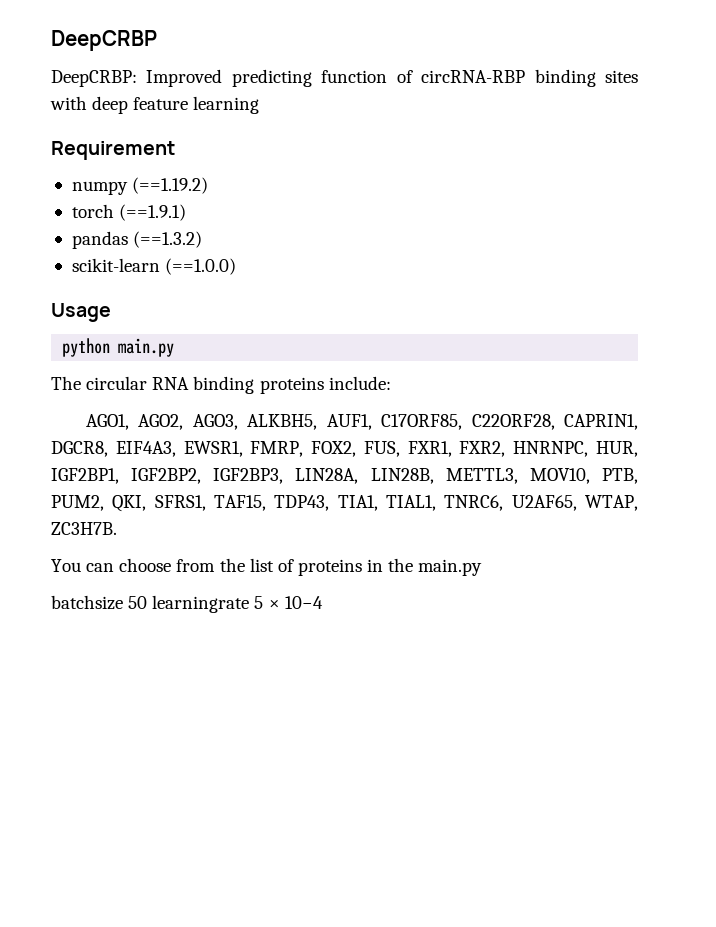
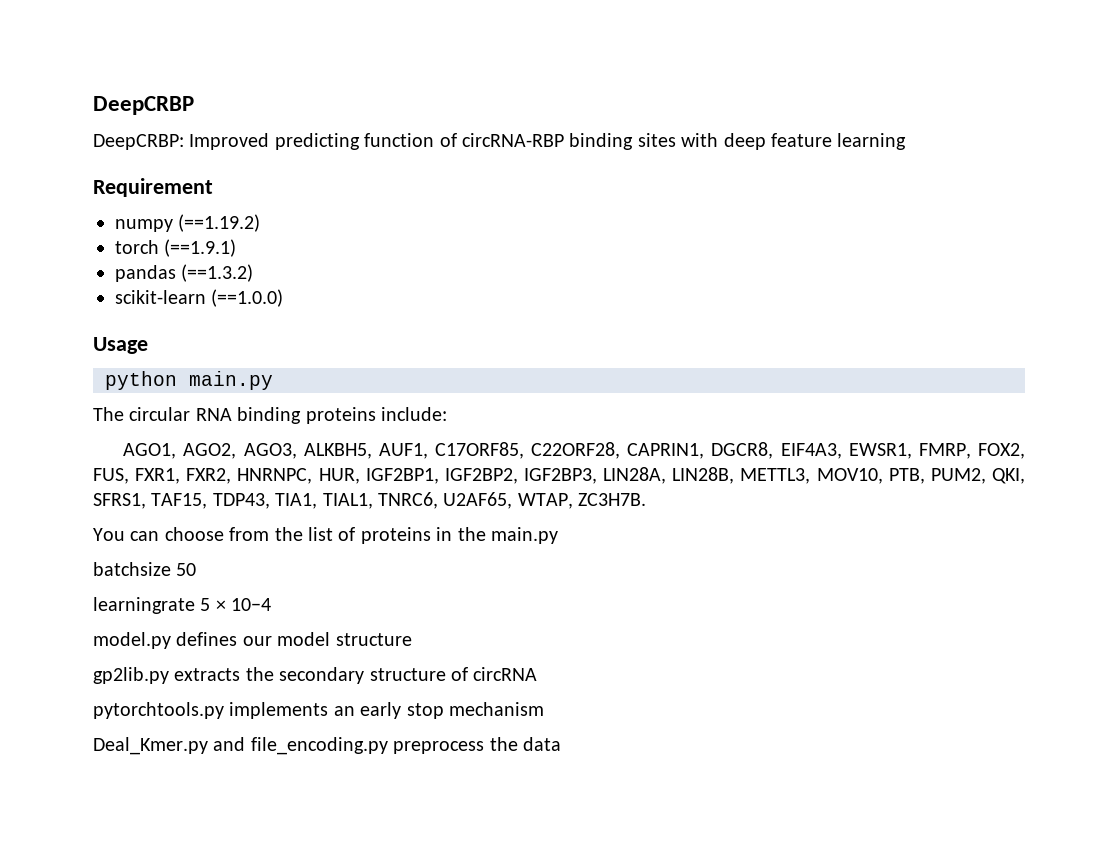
- batchsize 50 learningrate 5 × 10−4
+ batchsize 50
+ learningrate 5 × 10−4
+ model.py defines our model structure
+ gp2lib.py extracts the secondary structure of circRNA
+ pytorchtools.py implements an early stop mechanism
+ Deal_Kmer.py and file_encoding.py preprocess the data

